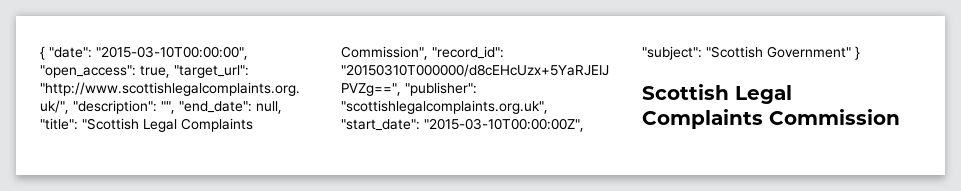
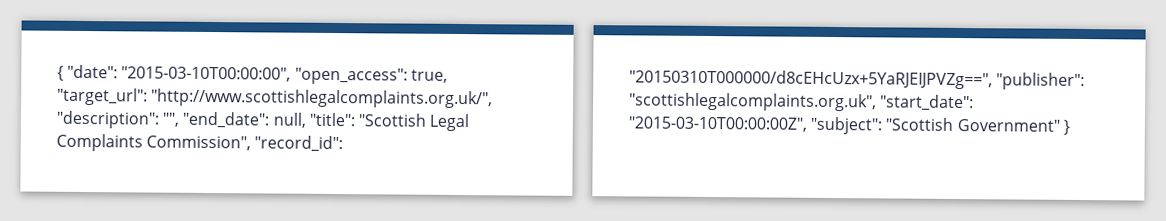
- Scottish Legal Complaints Commission

